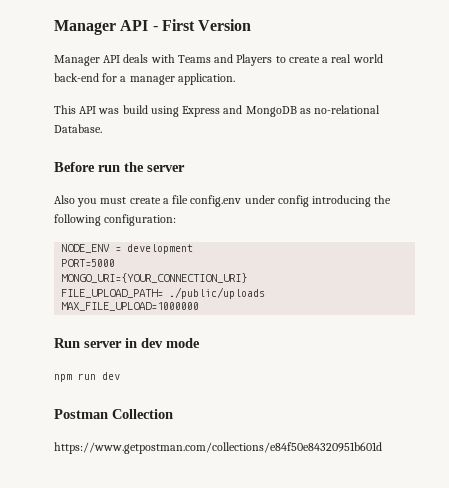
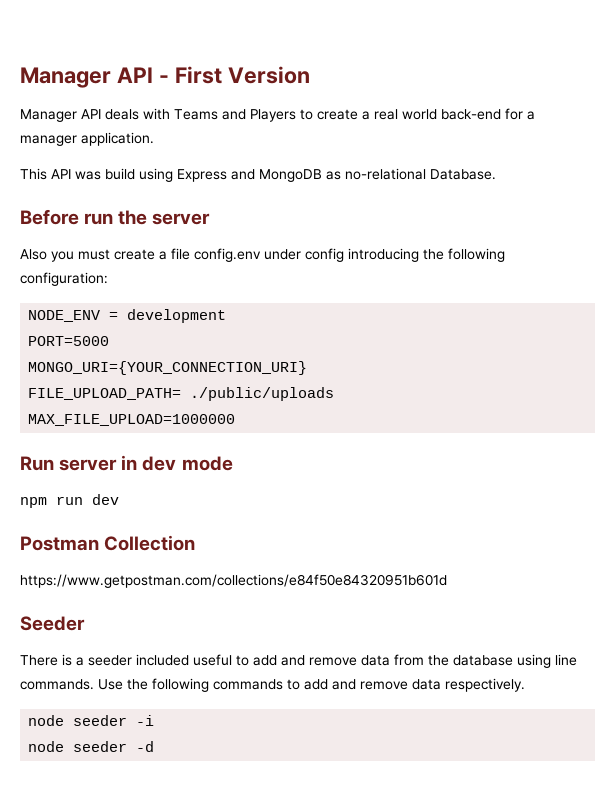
+ Seeder
+ There is a seeder included useful to add and remove data from the database using line commands. Use the following commands to add and remove data respectively.
+ node seeder -i
+ node seeder -d

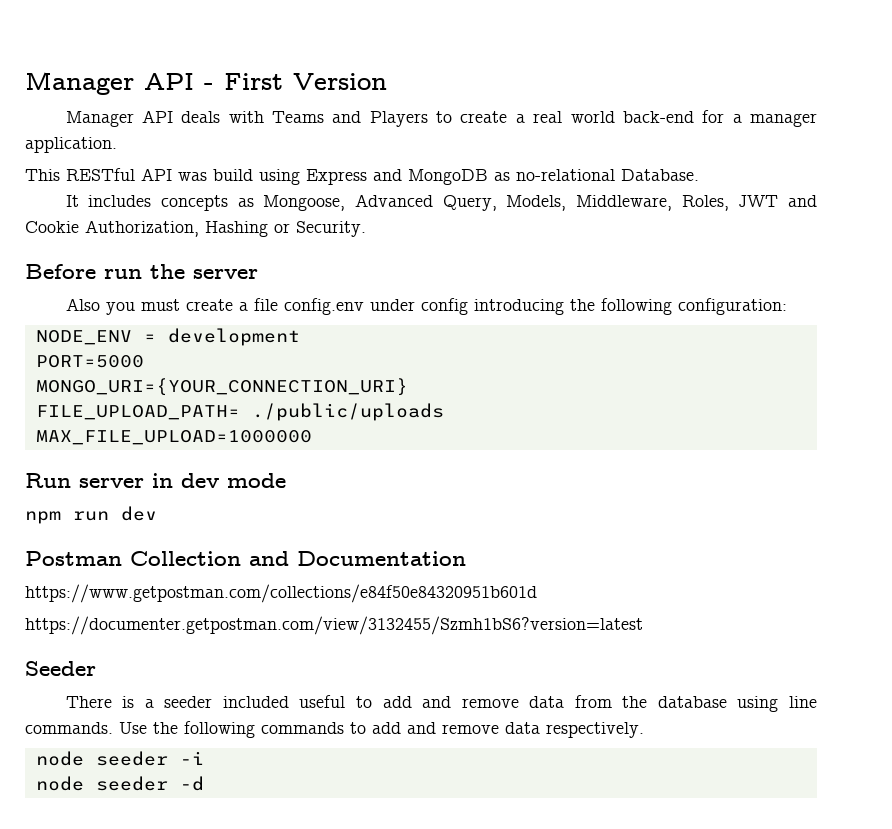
- This API was build using Express and MongoDB as no-relational Database.
+ This RESTful API was build using Express and MongoDB as no-relational Database.
+ It includes concepts as Mongoose, Advanced Query, Models, Middleware, Roles, JWT and Cookie Authorization, Hashing or Security.
- Postman Collection
+ Postman Collection and Documentation
+ https://documenter.getpostman.com/view/3132455/Szmh1bS6?version=latest

